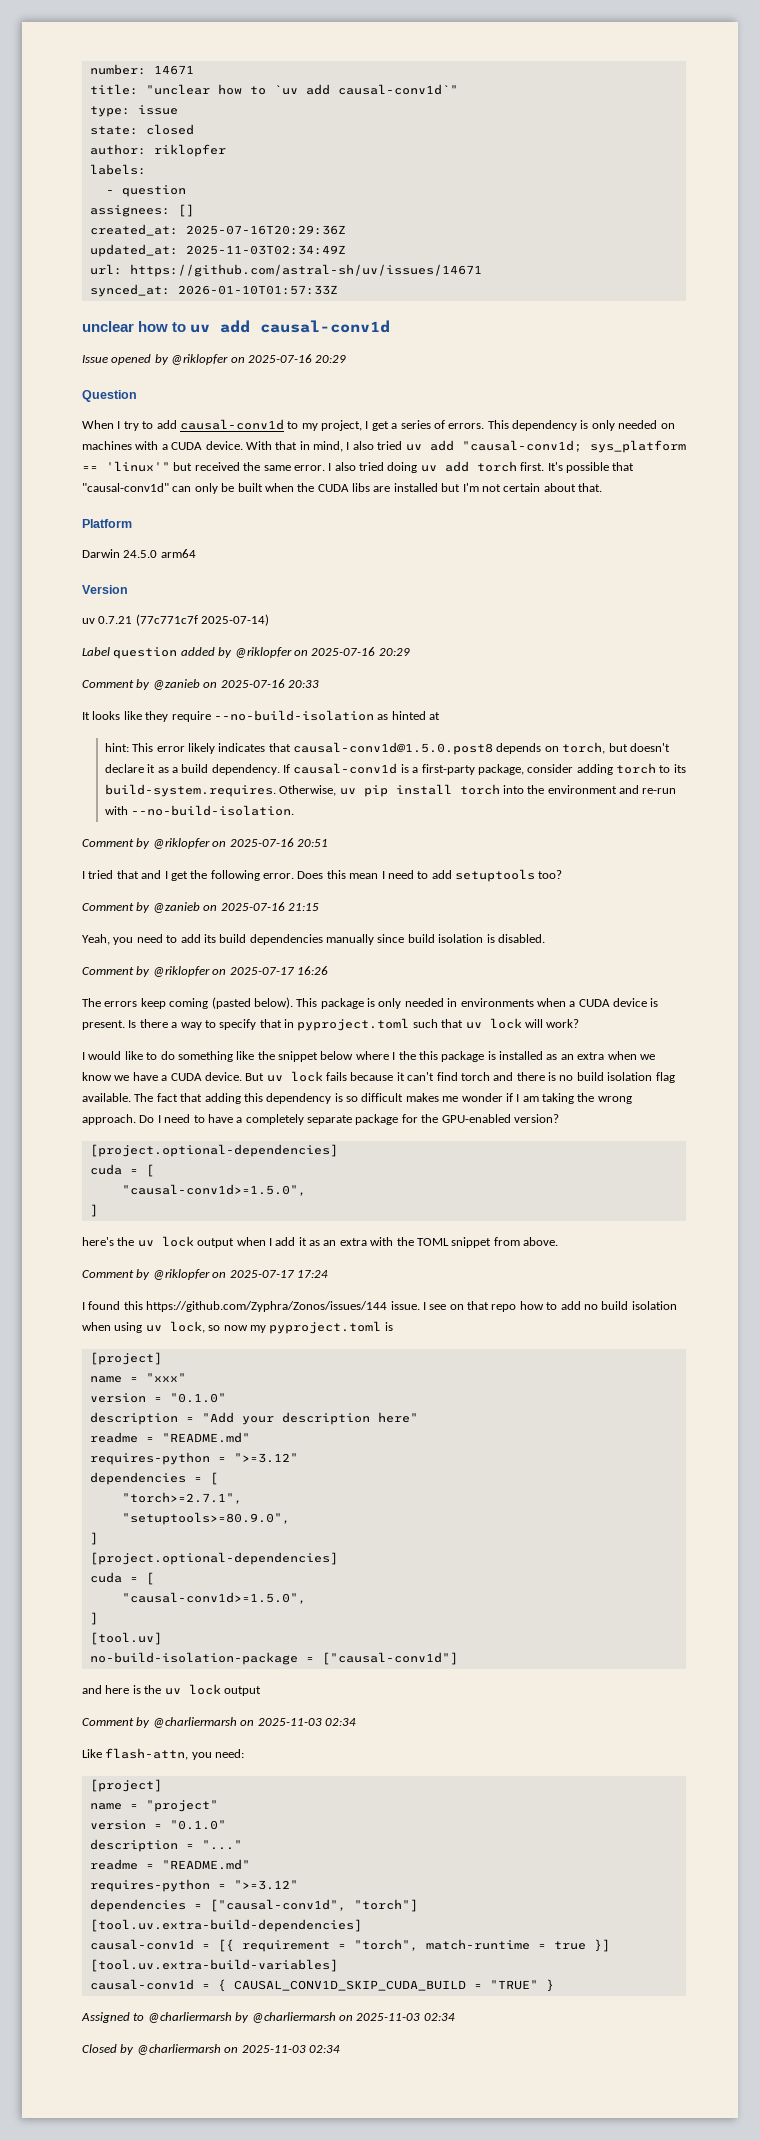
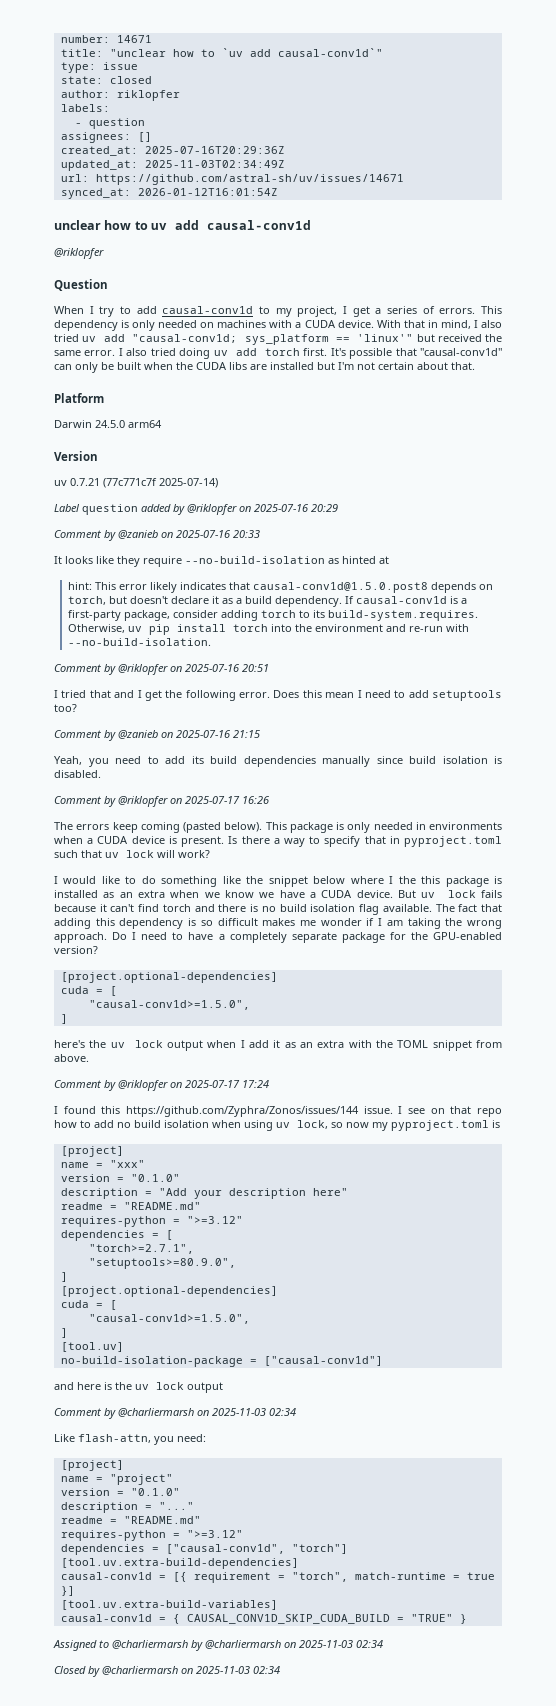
- synced_at: 2026-01-10T01:57:33Z
+ synced_at: 2026-01-12T16:01:54Z
  unclear how to uv add causal-conv1d
- Issue opened by @riklopfer on 2025-07-16 20:29
+ @riklopfer

